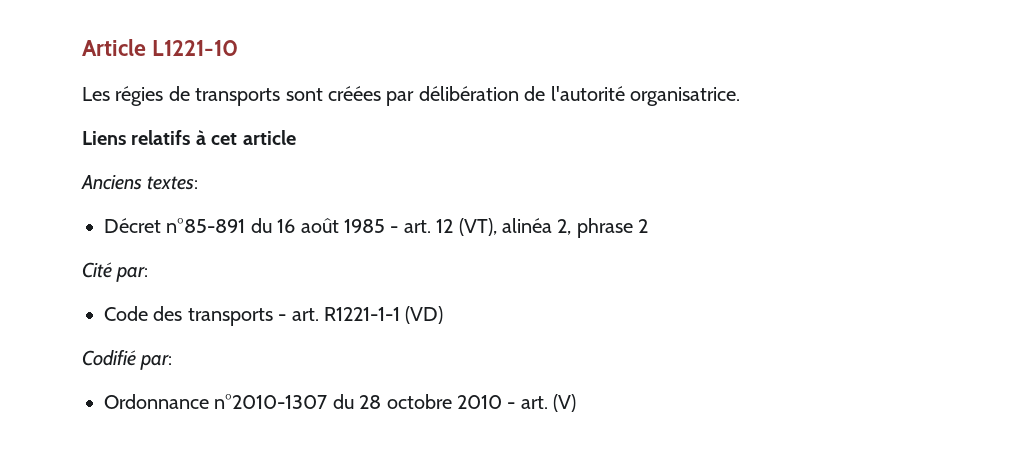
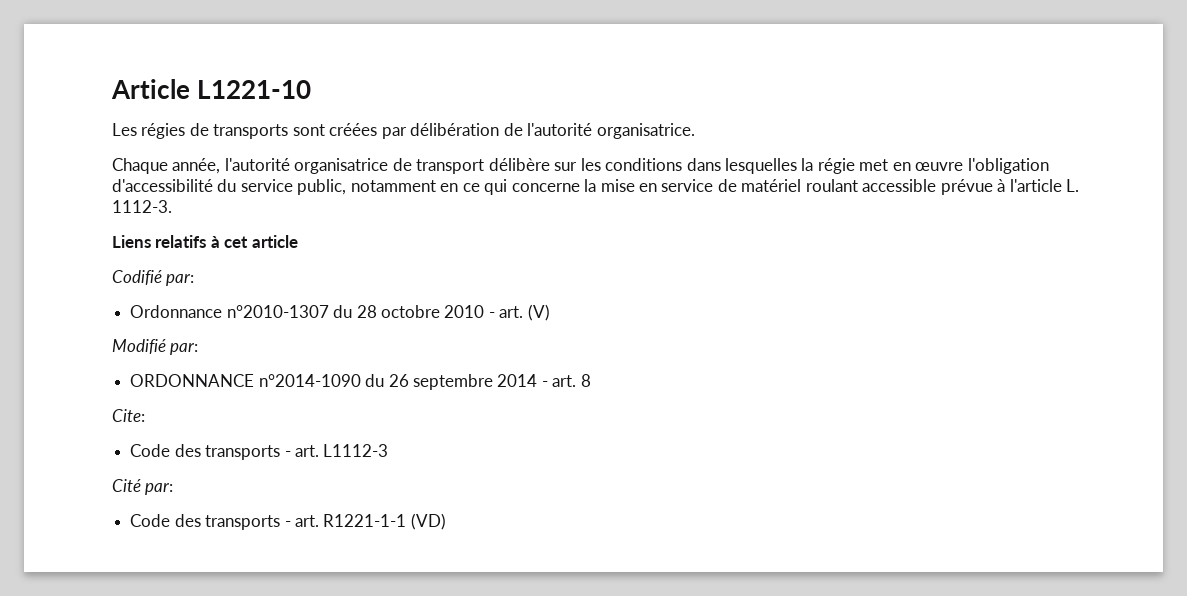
+ Chaque année, l'autorité organisatrice de transport délibère sur les conditions dans lesquelles la régie met en œuvre l'obligation d'accessibilité du service public, notamment en ce qui concerne la mise en service de matériel roulant accessible prévue à l'article L. 1112-3.
- Anciens textes:
- Décret n°85-891 du 16 août 1985 - art. 12 (VT), alinéa 2, phrase 2
- Cité par:
- Code des transports - art. R1221-1-1 (VD)
+ Modifié par:
+ ORDONNANCE n°2014-1090 du 26 septembre 2014 - art. 8
+ Cite:
+ Code des transports - art. L1112-3
+ Cité par:
+ Code des transports - art. R1221-1-1 (VD)

